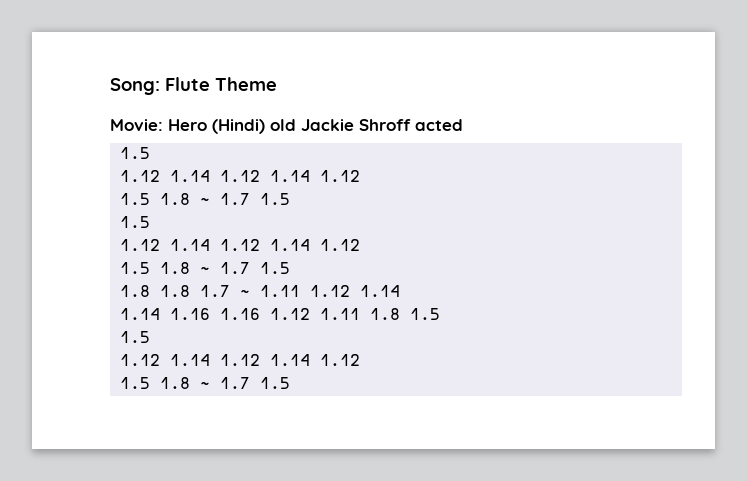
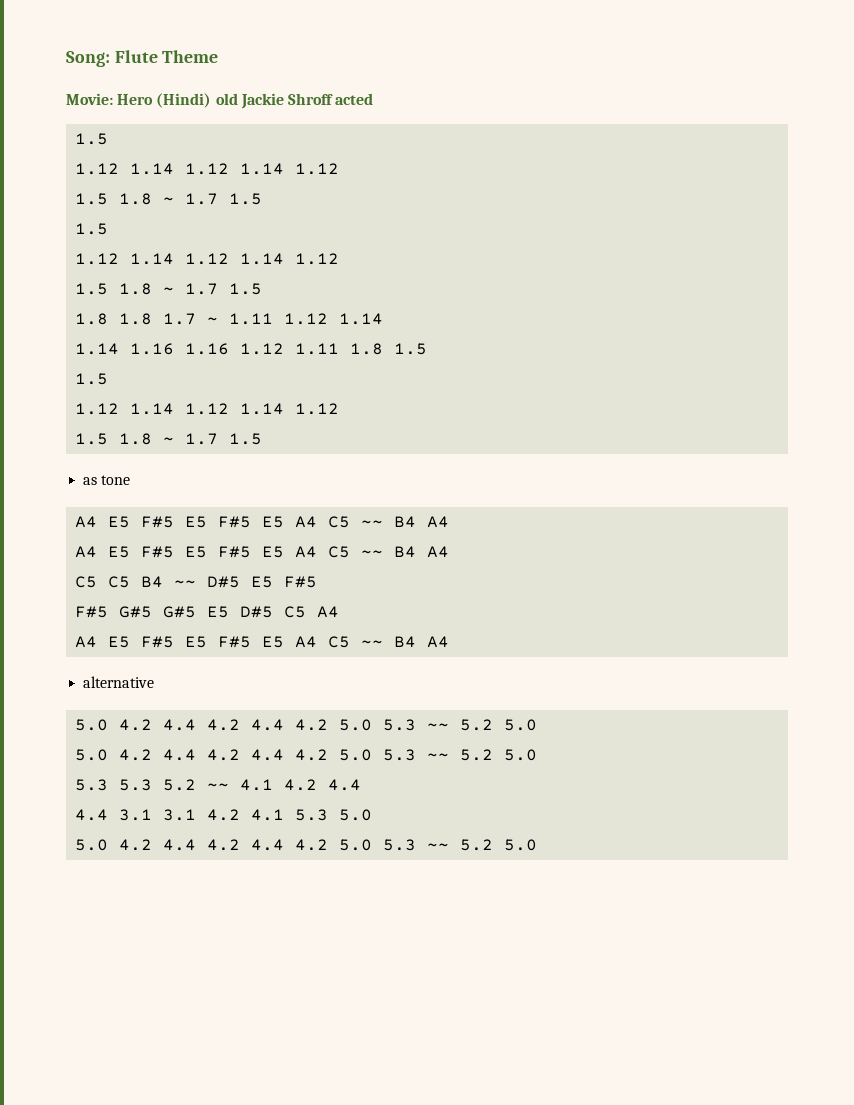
+ as tone
+ A4 E5 F#5 E5 F#5 E5 A4 C5 ~~ B4 A4
+ A4 E5 F#5 E5 F#5 E5 A4 C5 ~~ B4 A4
+ C5 C5 B4 ~~ D#5 E5 F#5
+ F#5 G#5 G#5 E5 D#5 C5 A4
+ A4 E5 F#5 E5 F#5 E5 A4 C5 ~~ B4 A4
+ alternative
+ 5.0 4.2 4.4 4.2 4.4 4.2 5.0 5.3 ~~ 5.2 5.0
+ 5.0 4.2 4.4 4.2 4.4 4.2 5.0 5.3 ~~ 5.2 5.0
+ 5.3 5.3 5.2 ~~ 4.1 4.2 4.4
+ 4.4 3.1 3.1 4.2 4.1 5.3 5.0
+ 5.0 4.2 4.4 4.2 4.4 4.2 5.0 5.3 ~~ 5.2 5.0

